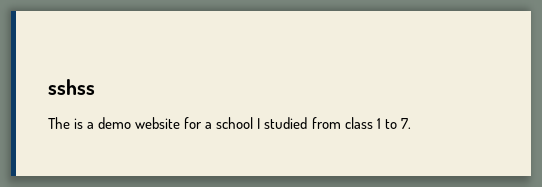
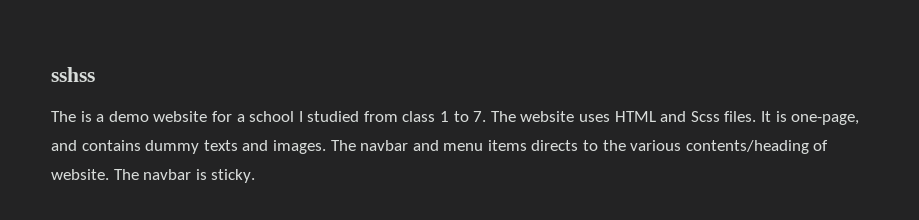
- The is a demo website for a school I studied from class 1 to 7.
+ The is a demo website for a school I studied from class 1 to 7. The website uses HTML and Scss files. It is one-page, and contains dummy texts and images. The navbar and menu items directs to the various contents/heading of website. The navbar is sticky.

